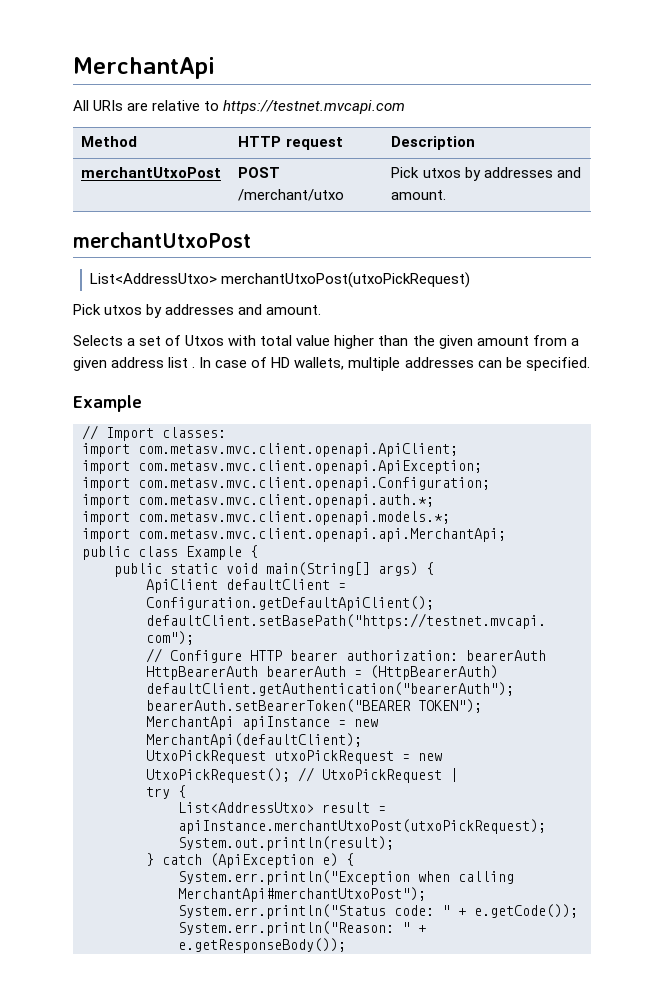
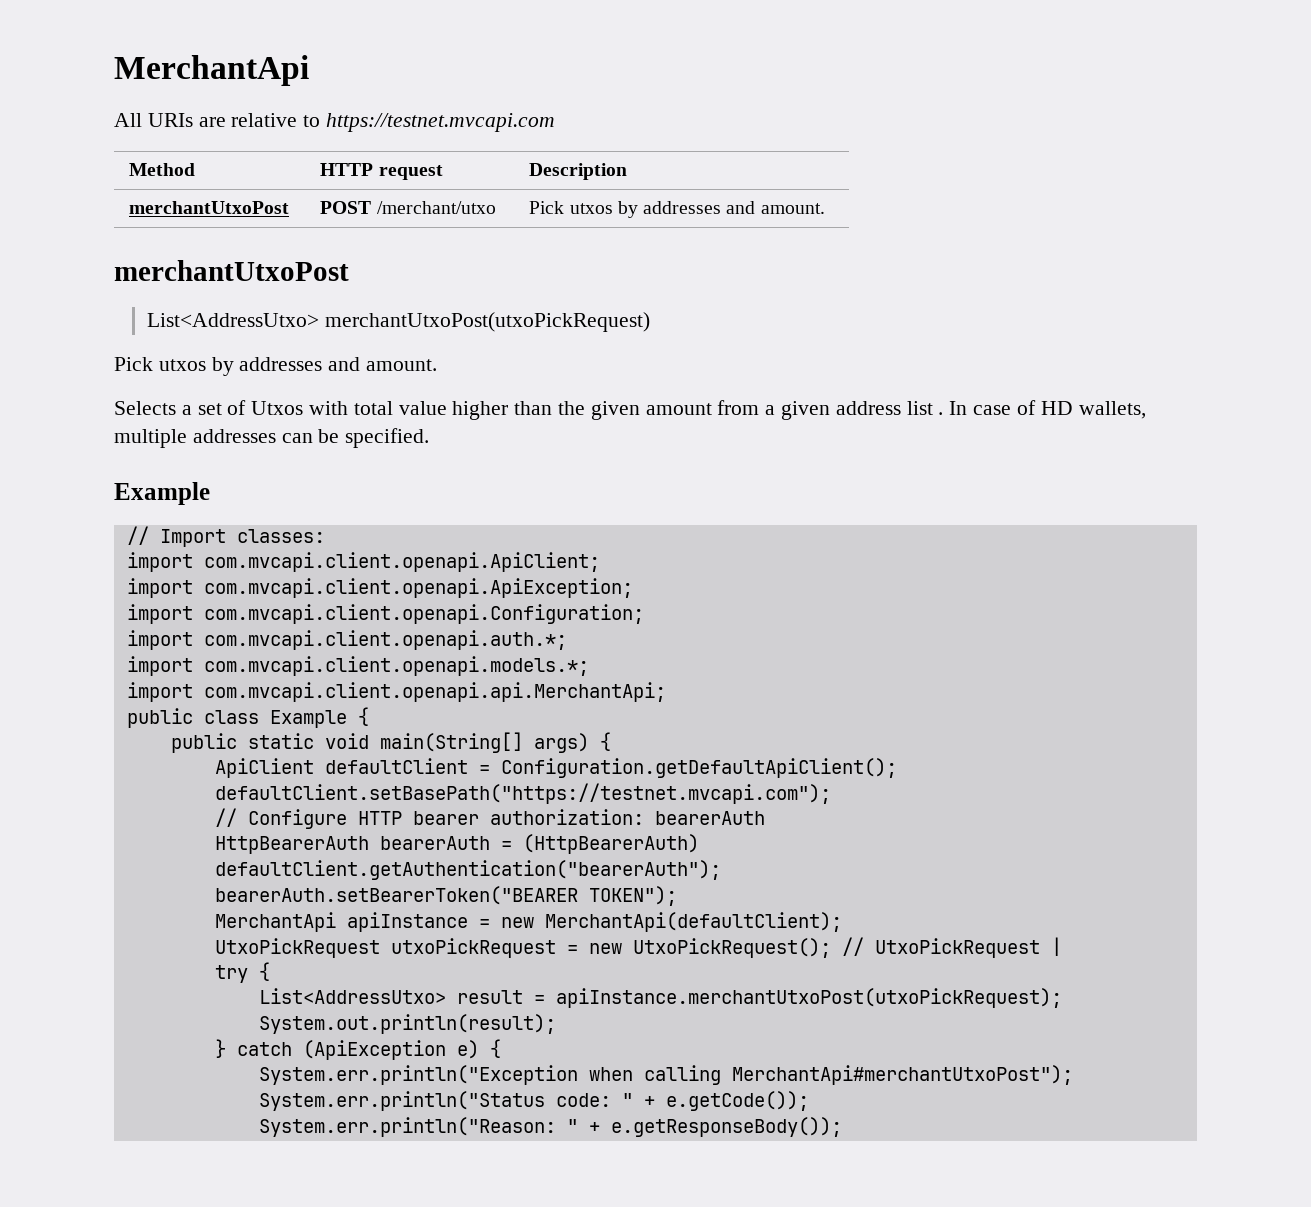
- import com.metasv.mvc.client.openapi.ApiClient;
- import com.metasv.mvc.client.openapi.ApiException;
- import com.metasv.mvc.client.openapi.Configuration;
- import com.metasv.mvc.client.openapi.auth.*;
- import com.metasv.mvc.client.openapi.models.*;
- import com.metasv.mvc.client.openapi.api.MerchantApi;
+ import com.mvcapi.client.openapi.ApiClient;
+ import com.mvcapi.client.openapi.ApiException;
+ import com.mvcapi.client.openapi.Configuration;
+ import com.mvcapi.client.openapi.auth.*;
+ import com.mvcapi.client.openapi.models.*;
+ import com.mvcapi.client.openapi.api.MerchantApi;

